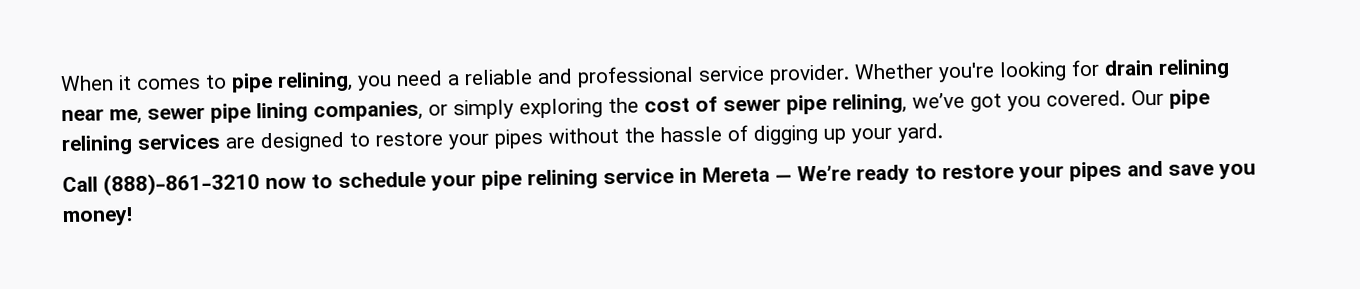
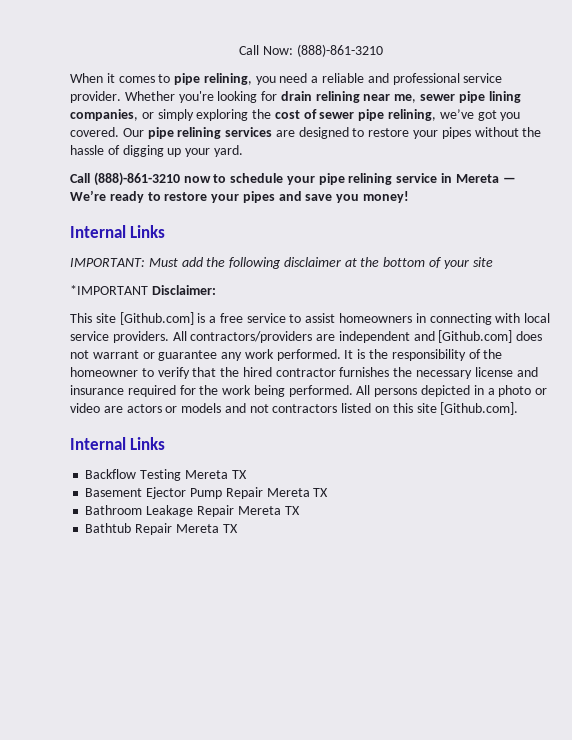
+ Call Now: (888)-861-3210
  Call (888)-861-3210 now to schedule your pipe relining service in Mereta — We’re ready to restore your pipes and save you money!
+ Internal Links
+ IMPORTANT: Must add the following disclaimer at the bottom of your site
+ *IMPORTANT Disclaimer:
+ This site [Github.com] is a free service to assist homeowners in connecting with local service providers. All contractors/providers are independent and [Github.com] does not warrant or guarantee any work performed. It is the responsibility of the homeowner to verify that the hired contractor furnishes the necessary license and insurance required for the work being performed. All persons depicted in a photo or video are actors or models and not contractors listed on this site [Github.com].
+ Internal Links
+ Backflow Testing Mereta TX
+ Basement Ejector Pump Repair Mereta TX
+ Bathroom Leakage Repair Mereta TX
+ Bathtub Repair Mereta TX

